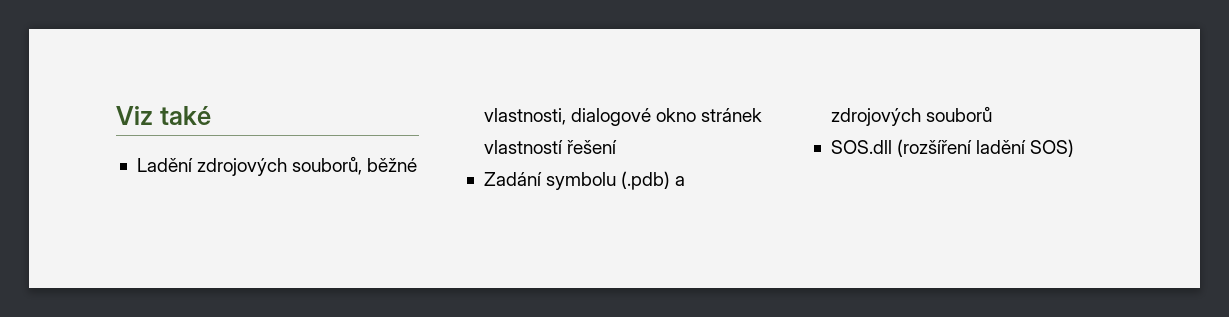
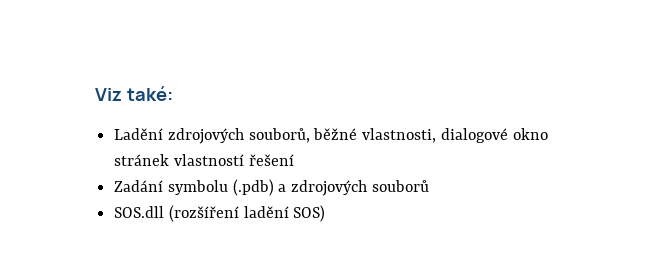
- Viz také
+ Viz také:

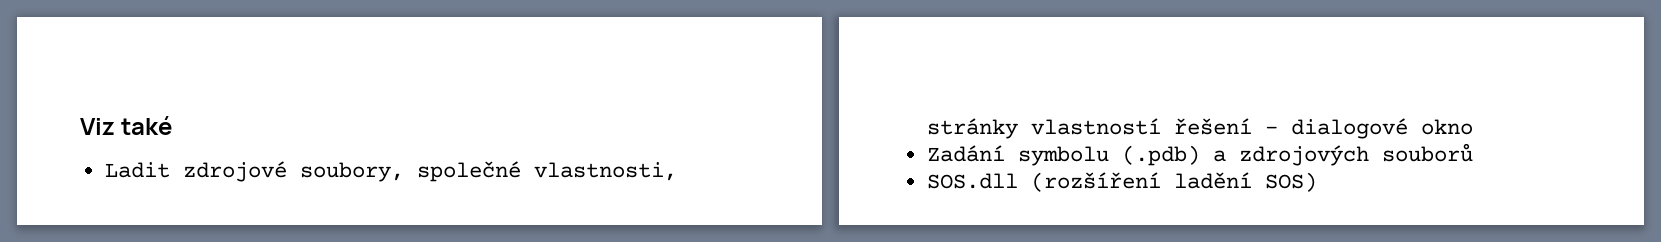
- Viz také:
- Ladění zdrojových souborů, běžné vlastnosti, dialogové okno stránek vlastností řešení
+ Viz také
+ Ladit zdrojové soubory, společné vlastnosti, stránky vlastností řešení – dialogové okno

